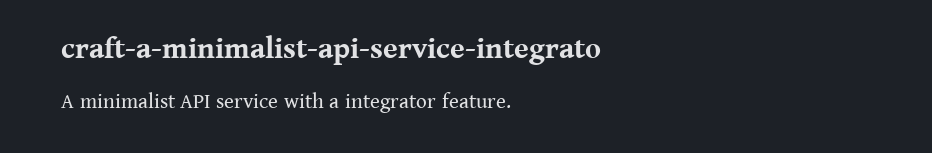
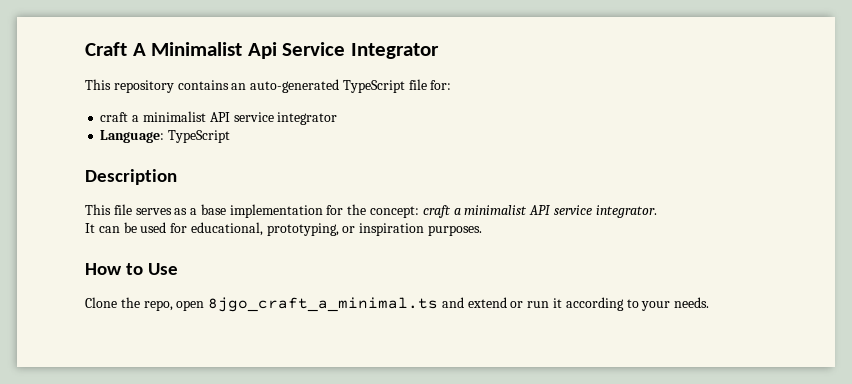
- craft-a-minimalist-api-service-integrato
- A minimalist API service with a integrator feature.
+ Craft A Minimalist Api Service Integrator
+ This repository contains an auto-generated TypeScript file for:
+ craft a minimalist API service integrator
+ Language: TypeScript
+ Description
+ This file serves as a base implementation for the concept: craft a minimalist API service integrator.
+ It can be used for educational, prototyping, or inspiration purposes.
+ How to Use
+ Clone the repo, open 8jgo_craft_a_minimal.ts and extend or run it according to your needs.

